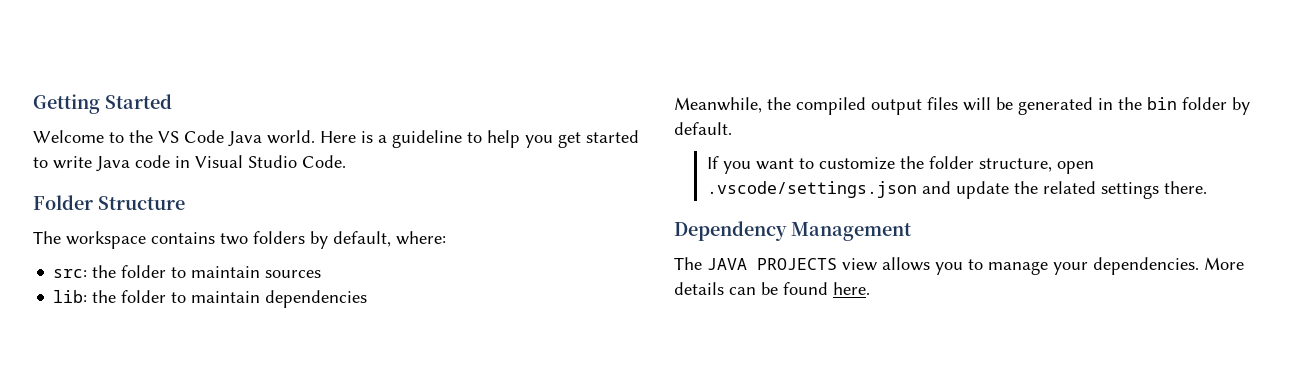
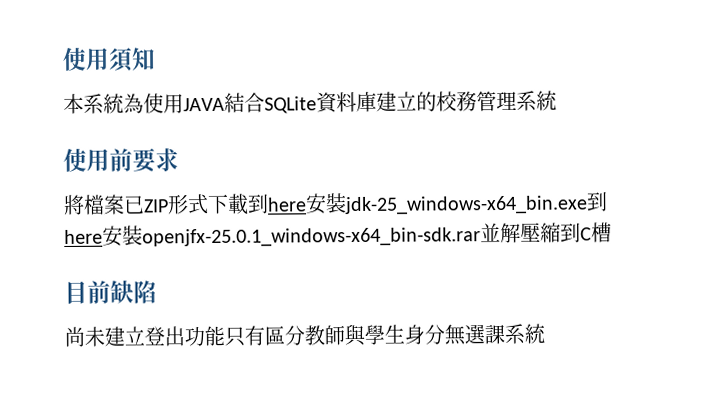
- Getting Started
- Welcome to the VS Code Java world. Here is a guideline to help you get started to write Java code in Visual Studio Code.
- Folder Structure
- The workspace contains two folders by default, where:
- src: the folder to maintain sources
- lib: the folder to maintain dependencies
- Meanwhile, the compiled output files will be generated in the bin folder by default.
- If you want to customize the folder structure, open .vscode/settings.json and update the related settings there.
- Dependency Management
- The JAVA PROJECTS view allows you to manage your dependencies. More details can be found here.
+ 使用須知
+ 本系統為使用JAVA結合SQLite資料庫建立的校務管理系統
+ 使用前要求
+ 將檔案已ZIP形式下載到here安裝jdk-25_windows-x64_bin.exe到here安裝openjfx-25.0.1_windows-x64_bin-sdk.rar並解壓縮到C槽
+ 目前缺陷
+ 尚未建立登出功能只有區分教師與學生身分無選課系統

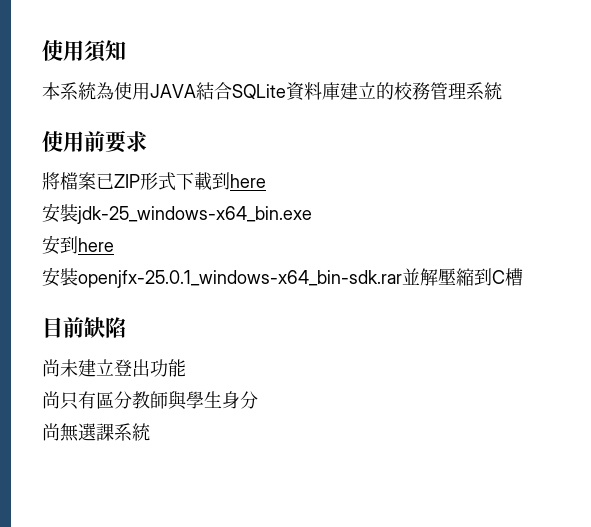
- 將檔案已ZIP形式下載到here安裝jdk-25_windows-x64_bin.exe到here安裝openjfx-25.0.1_windows-x64_bin-sdk.rar並解壓縮到C槽
+ 將檔案已ZIP形式下載到here
+ 安裝jdk-25_windows-x64_bin.exe
+ 安到here
+ 安裝openjfx-25.0.1_windows-x64_bin-sdk.rar並解壓縮到C槽
- 尚未建立登出功能只有區分教師與學生身分無選課系統
+ 尚未建立登出功能
+ 尚只有區分教師與學生身分
+ 尚無選課系統

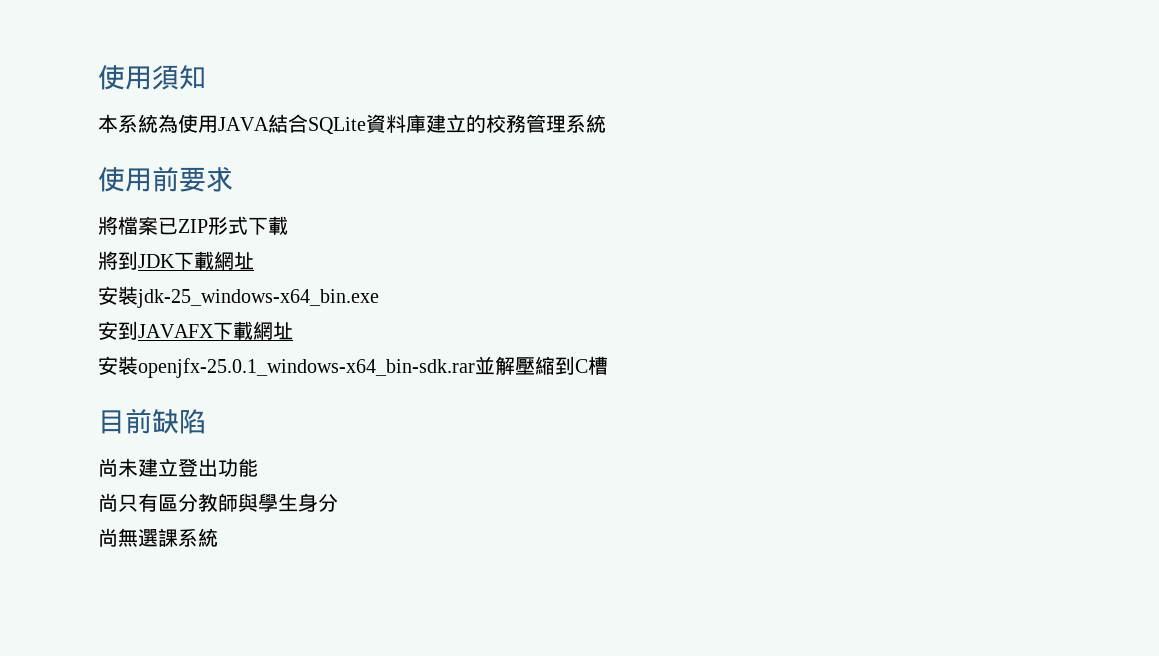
- 將檔案已ZIP形式下載到here
+ 將檔案已ZIP形式下載
+ 將到JDK下載網址
- 安到here
+ 安到JAVAFX下載網址

